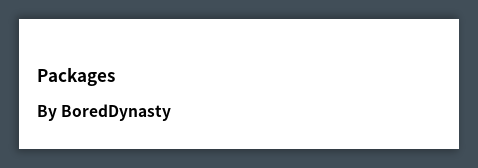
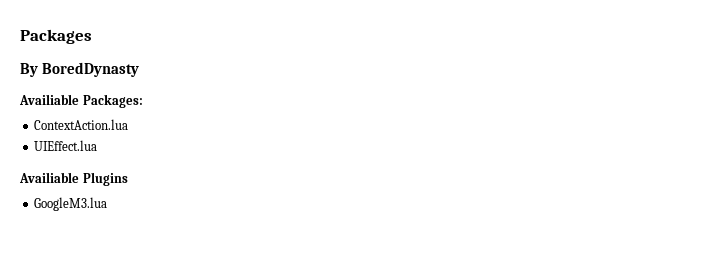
+ Availiable Packages:
+ ContextAction.lua
+ UIEffect.lua
+ Availiable Plugins
+ GoogleM3.lua

